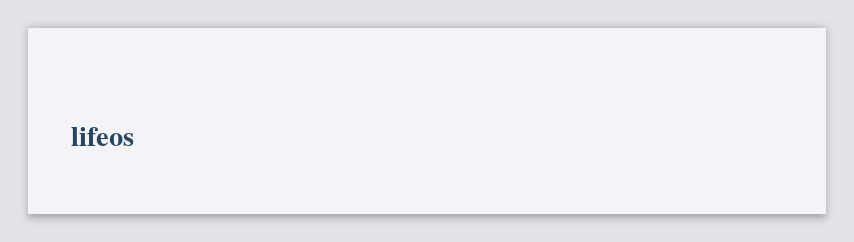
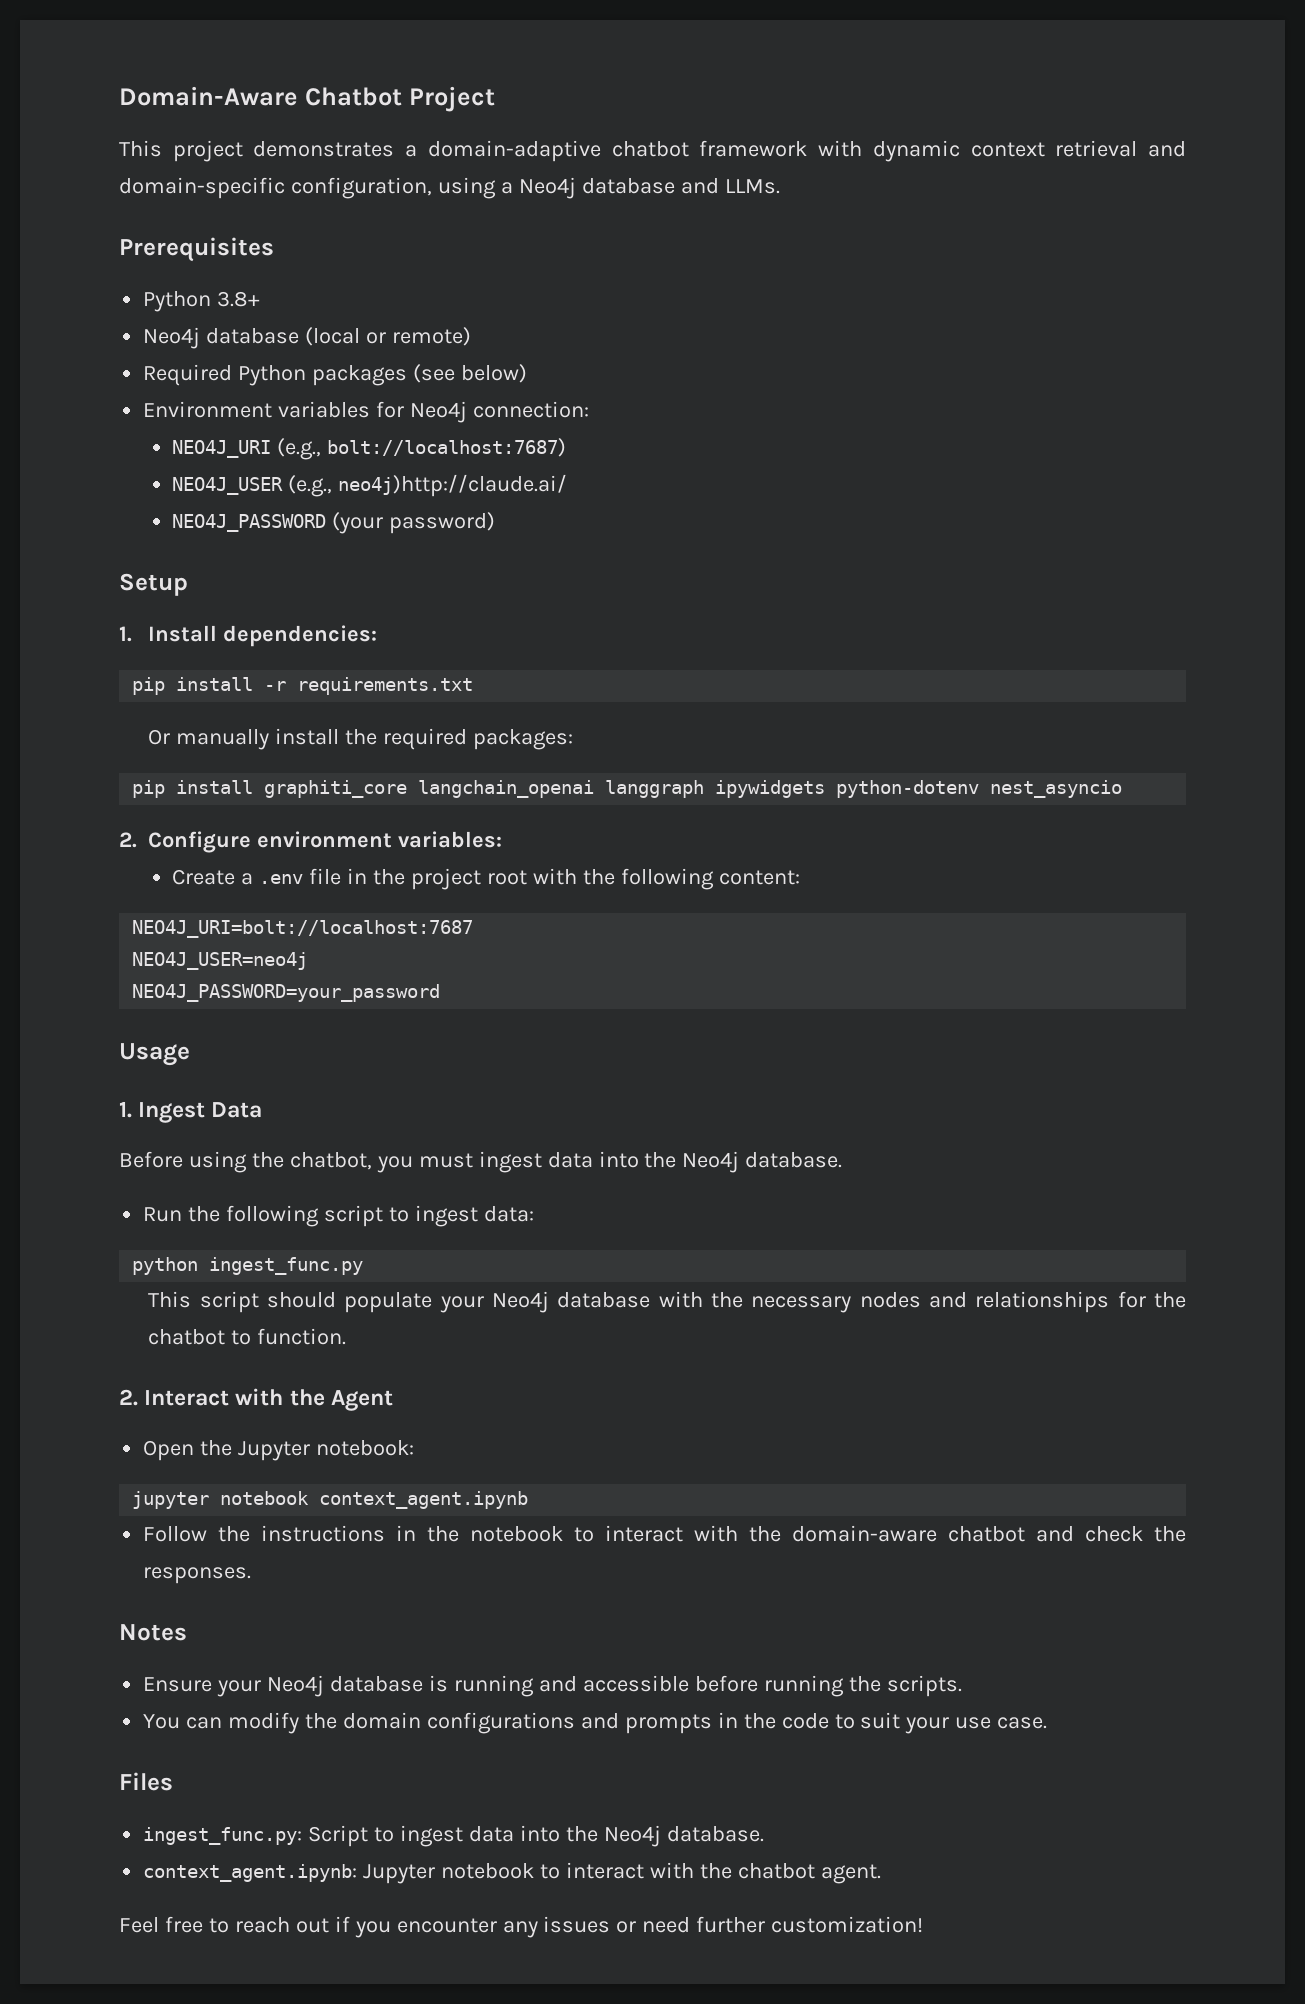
- lifeos
+ Domain-Aware Chatbot Project
+ This project demonstrates a domain-adaptive chatbot framework with dynamic context retrieval and domain-specific configuration, using a Neo4j database and LLMs.
+ Prerequisites
+ Python 3.8+
+ Neo4j database (local or remote)
+ Required Python packages (see below)
+ Environment variables for Neo4j connection:
+ NEO4J_URI (e.g., bolt://localhost:7687)
+ NEO4J_USER (e.g., neo4j)http://claude.ai/
+ NEO4J_PASSWORD (your password)
+ Setup
+ 1. Install dependencies:
+ pip install -r requirements.txt
+ Or manually install the required packages:
+ pip install graphiti_core langchain_openai langgraph ipywidgets python-dotenv nest_asyncio
+ 2. Configure environment variables:
+ Create a .env file in the project root with the following content:
+ NEO4J_URI=bolt://localhost:7687
+ NEO4J_USER=neo4j
+ NEO4J_PASSWORD=your_password
+ Usage
+ 1. Ingest Data
+ Before using the chatbot, you must ingest data into the Neo4j database.
+ Run the following script to ingest data:
+ python ingest_func.py
+ This script should populate your Neo4j database with the necessary nodes and relationships for the chatbot to function.
+ 2. Interact with the Agent
+ Open the Jupyter notebook:
+ jupyter notebook context_agent.ipynb
+ Follow the instructions in the notebook to interact with the domain-aware chatbot and check the responses.
+ Notes
+ Ensure your Neo4j database is running and accessible before running the scripts.
+ You can modify the domain configurations and prompts in the code to suit your use case.
+ Files
+ ingest_func.py: Script to ingest data into the Neo4j database.
+ context_agent.ipynb: Jupyter notebook to interact with the chatbot agent.
+ Feel free to reach out if you encounter any issues or need further customization!

